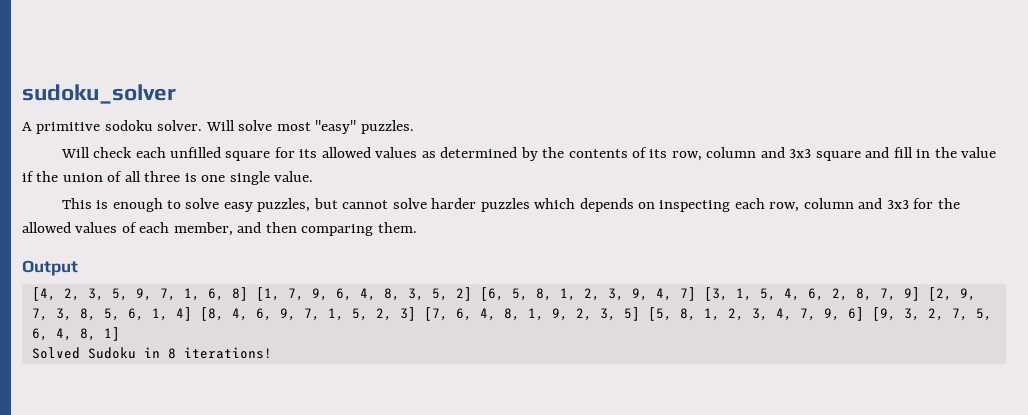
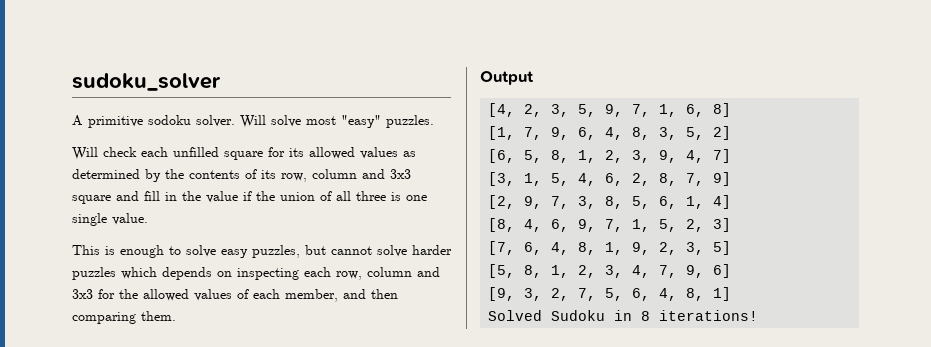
- [4, 2, 3, 5, 9, 7, 1, 6, 8] [1, 7, 9, 6, 4, 8, 3, 5, 2] [6, 5, 8, 1, 2, 3, 9, 4, 7] [3, 1, 5, 4, 6, 2, 8, 7, 9] [2, 9, 7, 3, 8, 5, 6, 1, 4] [8, 4, 6, 9, 7, 1, 5, 2, 3] [7, 6, 4, 8, 1, 9, 2, 3, 5] [5, 8, 1, 2, 3, 4, 7, 9, 6] [9, 3, 2, 7, 5, 6, 4, 8, 1]
+ [4, 2, 3, 5, 9, 7, 1, 6, 8]
+ [1, 7, 9, 6, 4, 8, 3, 5, 2]
+ [6, 5, 8, 1, 2, 3, 9, 4, 7]
+ [3, 1, 5, 4, 6, 2, 8, 7, 9]
+ [2, 9, 7, 3, 8, 5, 6, 1, 4]
+ [8, 4, 6, 9, 7, 1, 5, 2, 3]
+ [7, 6, 4, 8, 1, 9, 2, 3, 5]
+ [5, 8, 1, 2, 3, 4, 7, 9, 6]
+ [9, 3, 2, 7, 5, 6, 4, 8, 1]

